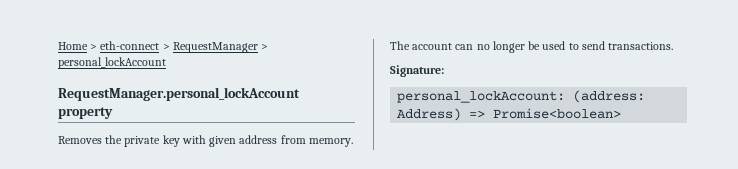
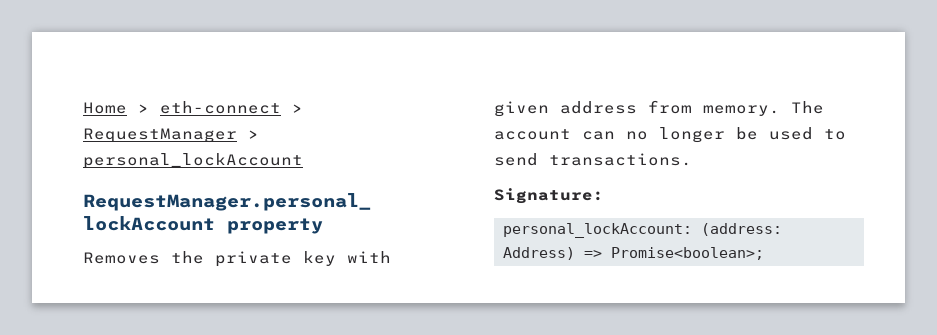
- personal_lockAccount: (address: Address) => Promise<boolean>
+ personal_lockAccount: (address: Address) => Promise<boolean>;

